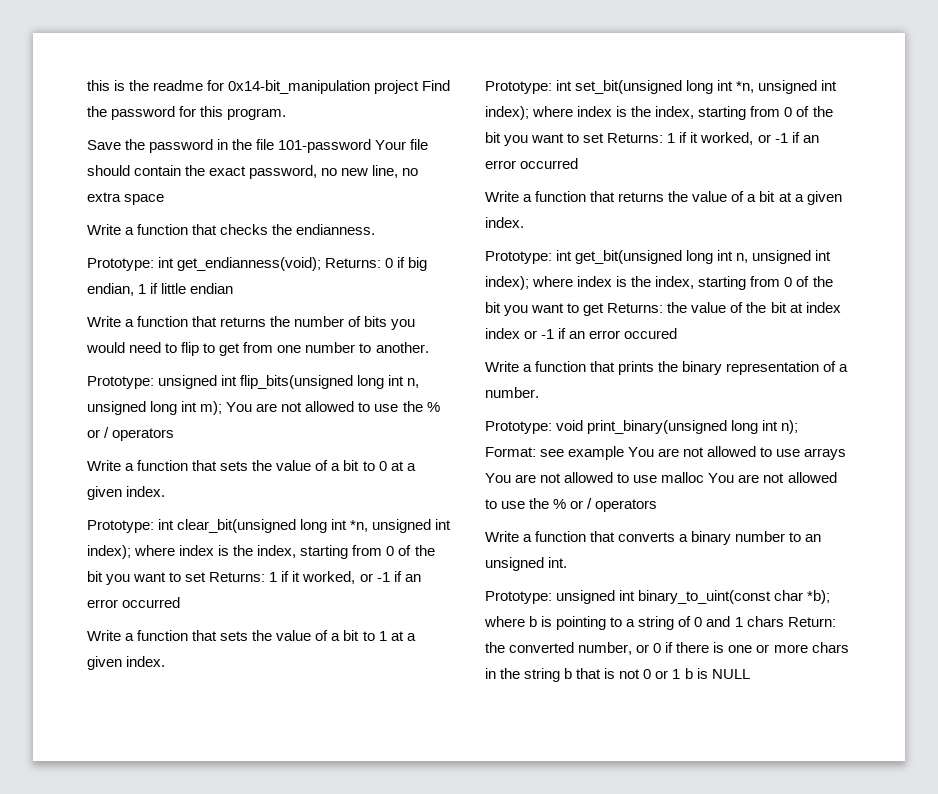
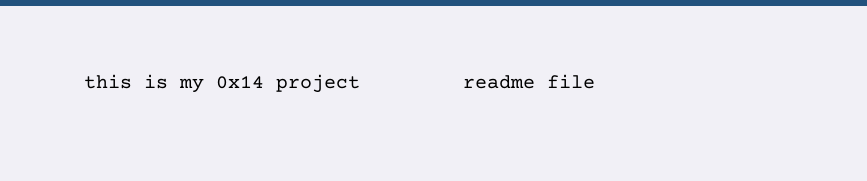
- this is the readme for 0x14-bit_manipulation project Find the password for this program.
- Save the password in the file 101-password Your file should contain the exact password, no new line, no extra space
- Write a function that checks the endianness.
- Prototype: int get_endianness(void); Returns: 0 if big endian, 1 if little endian
- Write a function that returns the number of bits you would need to flip to get from one number to another.
- Prototype: unsigned int flip_bits(unsigned long int n, unsigned long int m); You are not allowed to use the % or / operators
- Write a function that sets the value of a bit to 0 at a given index.
- Prototype: int clear_bit(unsigned long int *n, unsigned int index); where index is the index, starting from 0 of the bit you want to set Returns: 1 if it worked, or -1 if an error occurred
- Write a function that sets the value of a bit to 1 at a given index.
- Prototype: int set_bit(unsigned long int *n, unsigned int index); where index is the index, starting from 0 of the bit you want to set Returns: 1 if it worked, or -1 if an error occurred
- Write a function that returns the value of a bit at a given index.
- Prototype: int get_bit(unsigned long int n, unsigned int index); where index is the index, starting from 0 of the bit you want to get Returns: the value of the bit at index index or -1 if an error occured
- Write a function that prints the binary representation of a number.
- Prototype: void print_binary(unsigned long int n); Format: see example You are not allowed to use arrays You are not allowed to use malloc You are not allowed to use the % or / operators
- Write a function that converts a binary number to an unsigned int.
- Prototype: unsigned int binary_to_uint(const char *b); where b is pointing to a string of 0 and 1 chars Return: the converted number, or 0 if there is one or more chars in the string b that is not 0 or 1 b is NULL
+ this is my 0x14 project readme file

